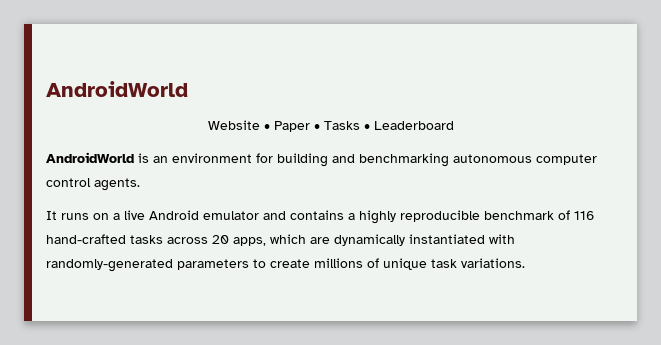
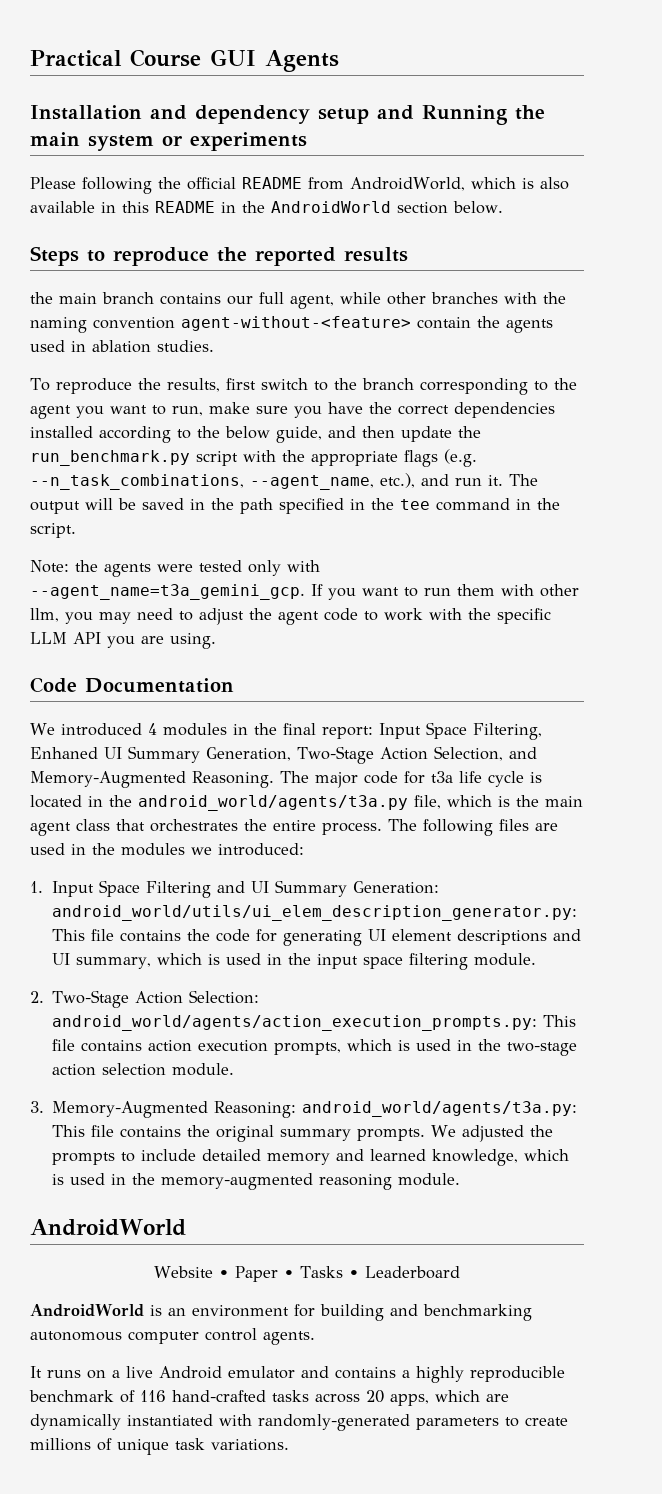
+ Practical Course GUI Agents
+ Installation and dependency setup and Running the main system or experiments
+ Please following the official README from AndroidWorld, which is also available in this README in the AndroidWorld section below.
+ Steps to reproduce the reported results
+ the main branch contains our full agent, while other branches with the naming convention agent-without-<feature> contain the agents used in ablation studies.
+ To reproduce the results, first switch to the branch corresponding to the agent you want to run, make sure you have the correct dependencies installed according to the below guide, and then update the run_benchmark.py script with the appropriate flags (e.g. --n_task_combinations, --agent_name, etc.), and run it. The output will be saved in the path specified in the tee command in the script.
+ Note: the agents were tested only with --agent_name=t3a_gemini_gcp. If you want to run them with other llm, you may need to adjust the agent code to work with the specific LLM API you are using.
+ Code Documentation
+ We introduced 4 modules in the final report: Input Space Filtering, Enhaned UI Summary Generation, Two-Stage Action Selection, and Memory-Augmented Reasoning. The major code for t3a life cycle is located in the android_world/agents/t3a.py file, which is the main agent class that orchestrates the entire process. The following files are used in the modules we introduced:
+ 1. Input Space Filtering and UI Summary Generation: android_world/utils/ui_elem_description_generator.py: This file contains the code for generating UI element descriptions and UI summary, which is used in the input space filtering module.
+ 2. Two-Stage Action Selection: android_world/agents/action_execution_prompts.py: This file contains action execution prompts, which is used in the two-stage action selection module.
+ 3. Memory-Augmented Reasoning: android_world/agents/t3a.py: This file contains the original summary prompts. We adjusted the prompts to include detailed memory and learned knowledge, which is used in the memory-augmented reasoning module.

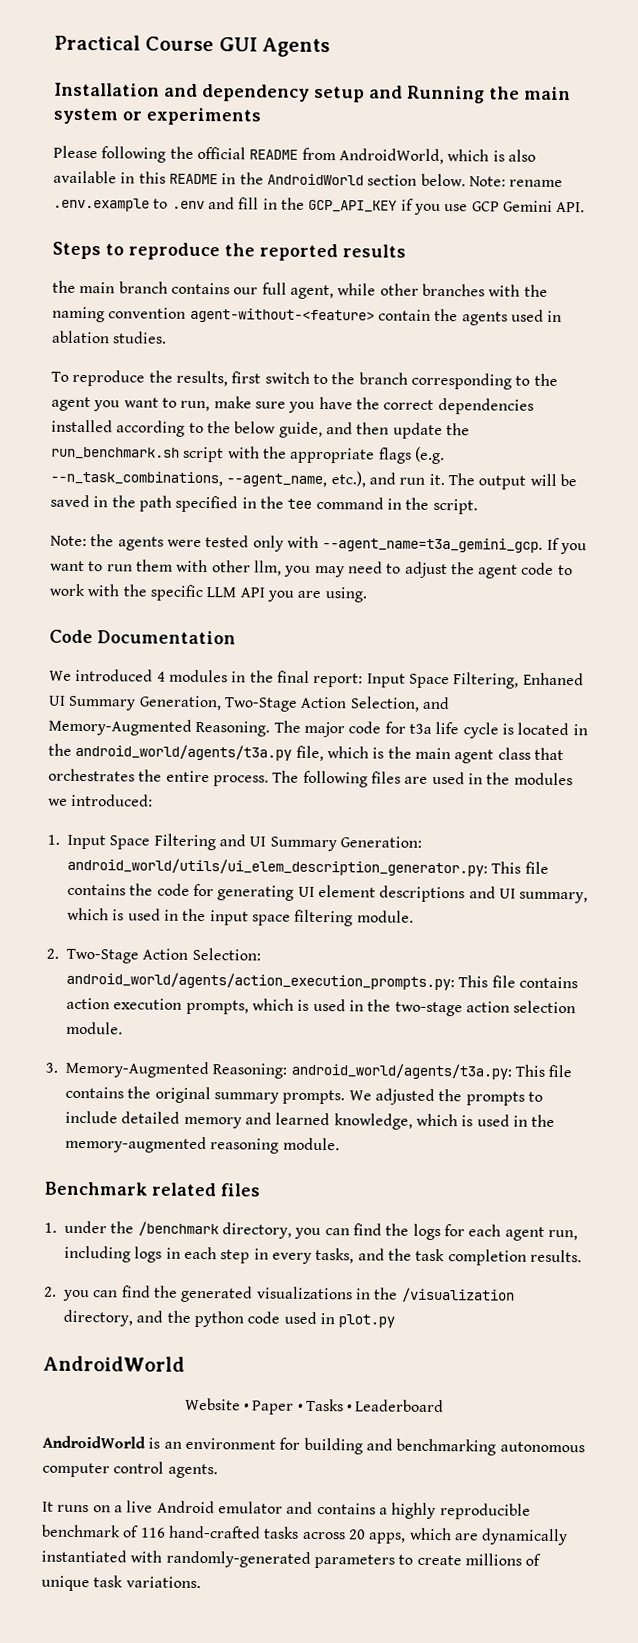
+ Note: rename .env.example to .env and fill in the GCP_API_KEY if you use GCP Gemini API.
- To reproduce the results, first switch to the branch corresponding to the agent you want to run, make sure you have the correct dependencies installed according to the below guide, and then update the run_benchmark.py script with the appropriate flags (e.g. --n_task_combinations, --agent_name, etc.), and run it.
+ To reproduce the results, first switch to the branch corresponding to the agent you want to run, make sure you have the correct dependencies installed according to the below guide, and then update the run_benchmark.sh script with the appropriate flags (e.g. --n_task_combinations, --agent_name, etc.), and run it.
+ Benchmark related files
+ 1. under the /benchmark directory, you can find the logs for each agent run, including logs in each step in every tasks, and the task completion results.
+ 2. you can find the generated visualizations in the /visualization directory, and the python code used in plot.py

